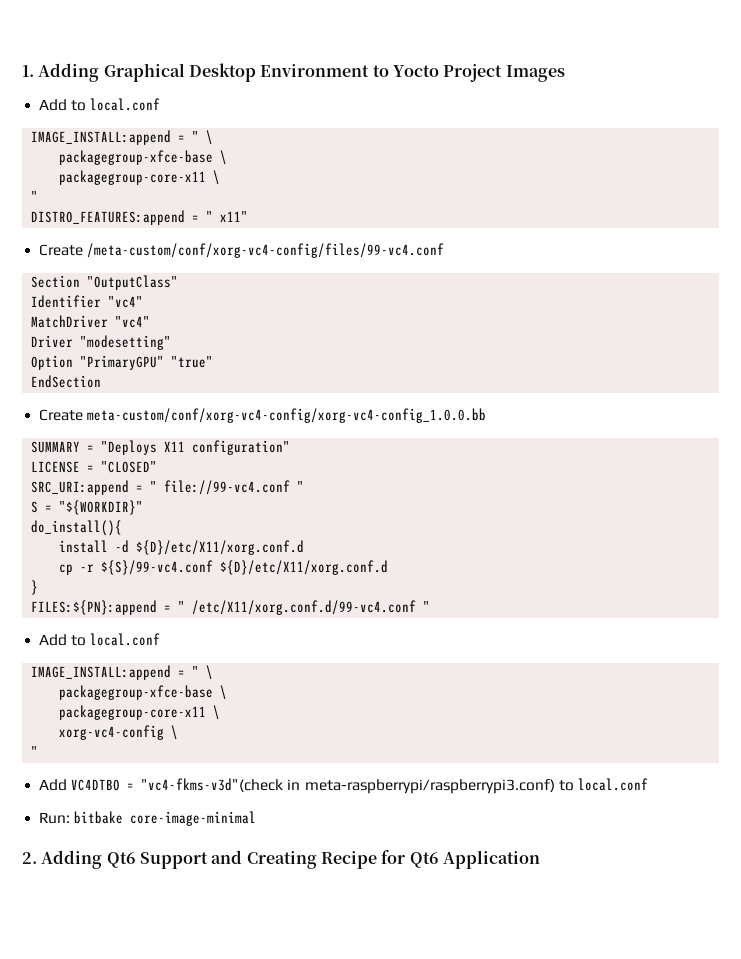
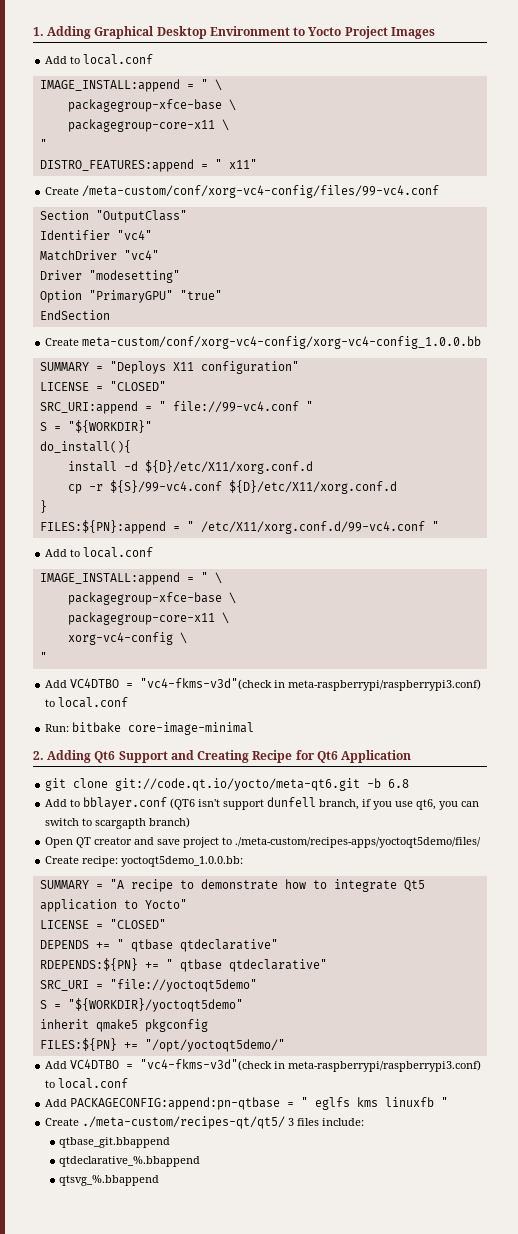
+ git clone git://code.qt.io/yocto/meta-qt6.git -b 6.8
+ Add to bblayer.conf (QT6 isn't support dunfell branch, if you use qt6, you can switch to scargapth branch)
+ Open QT creator and save project to ./meta-custom/recipes-apps/yoctoqt5demo/files/
+ Create recipe: yoctoqt5demo_1.0.0.bb:
+ SUMMARY = "A recipe to demonstrate how to integrate Qt5 application to Yocto"
+ LICENSE = "CLOSED"
+ DEPENDS += " qtbase qtdeclarative"
+ RDEPENDS:${PN} += " qtbase qtdeclarative"
+ SRC_URI = "file://yoctoqt5demo"
+ S = "${WORKDIR}/yoctoqt5demo"
+ inherit qmake5 pkgconfig
+ FILES:${PN} += "/opt/yoctoqt5demo/"
+ Add VC4DTBO = "vc4-fkms-v3d"(check in meta-raspberrypi/raspberrypi3.conf) to local.conf
+ Add PACKAGECONFIG:append:pn-qtbase = " eglfs kms linuxfb "
+ Create ./meta-custom/recipes-qt/qt5/ 3 files include:
+ qtbase_git.bbappend
+ qtdeclarative_%.bbappend
+ qtsvg_%.bbappend

